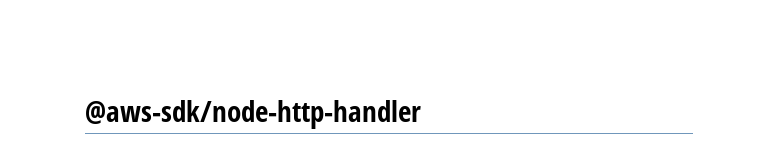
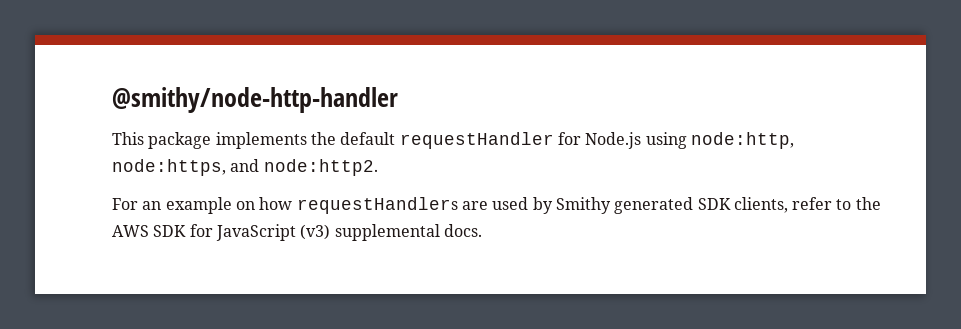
- @aws-sdk/node-http-handler
+ @smithy/node-http-handler
+ This package implements the default requestHandler for Node.js using node:http, node:https, and node:http2.
+ For an example on how requestHandlers are used by Smithy generated SDK clients, refer to the AWS SDK for JavaScript (v3) supplemental docs.

